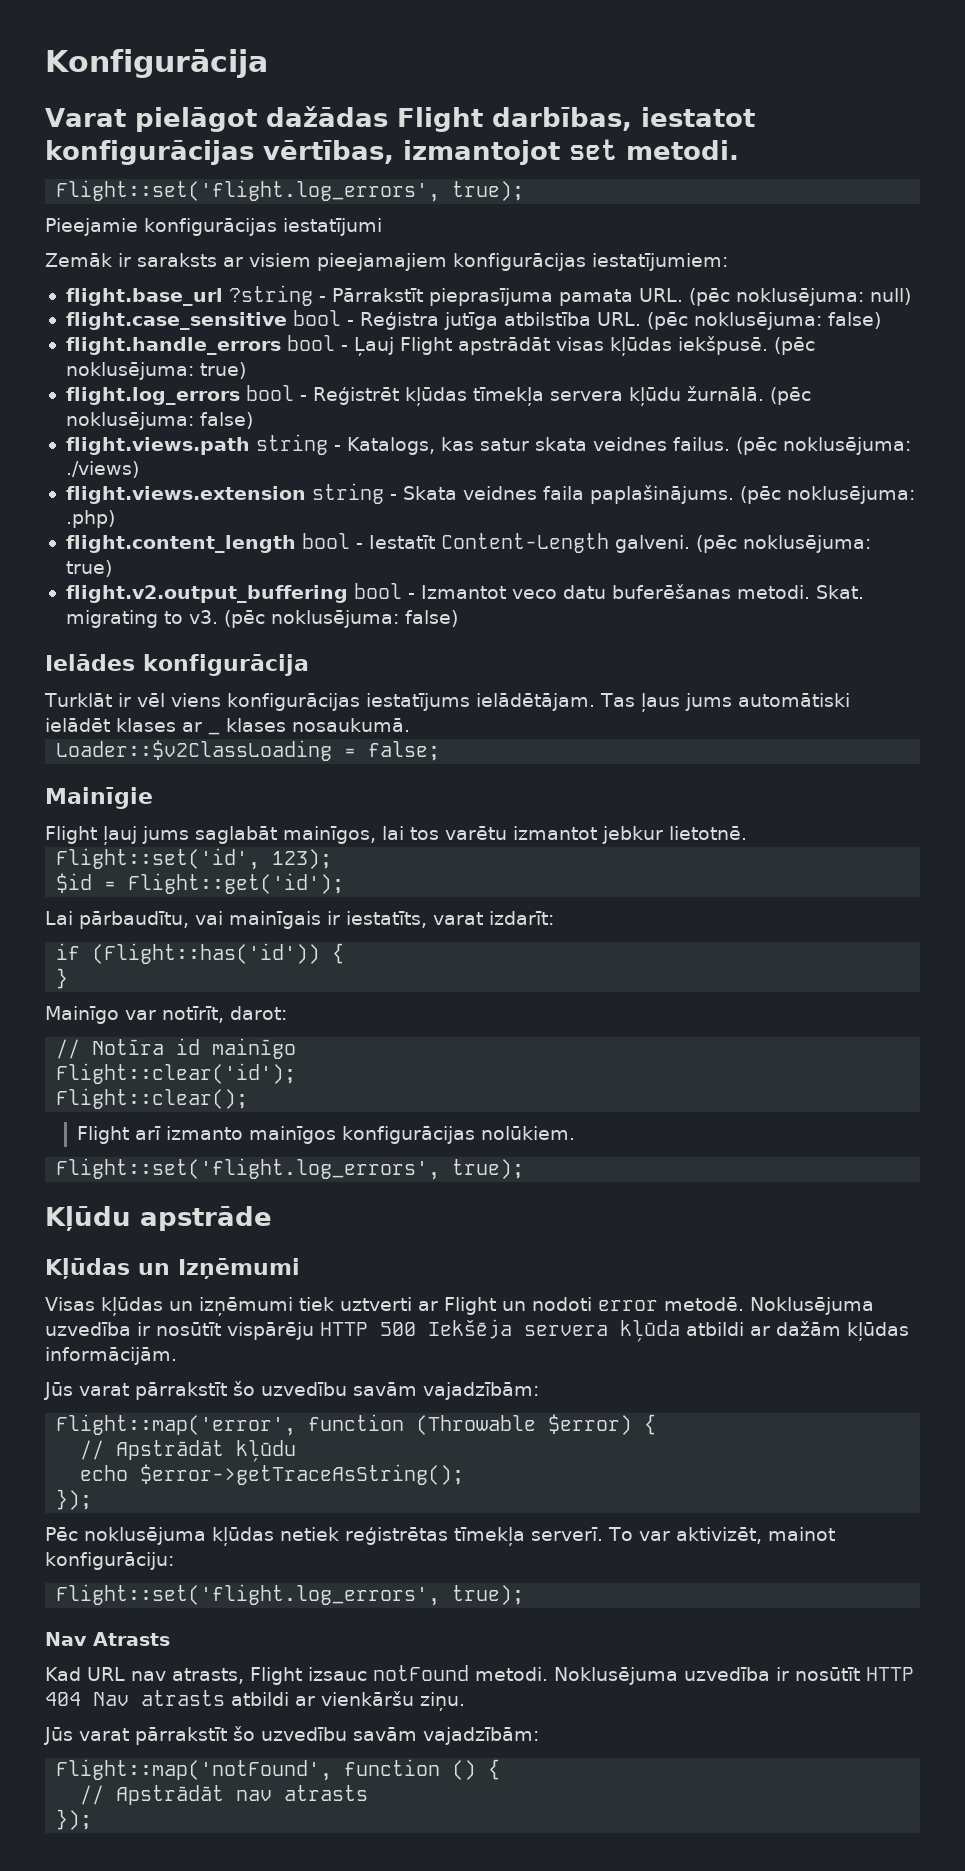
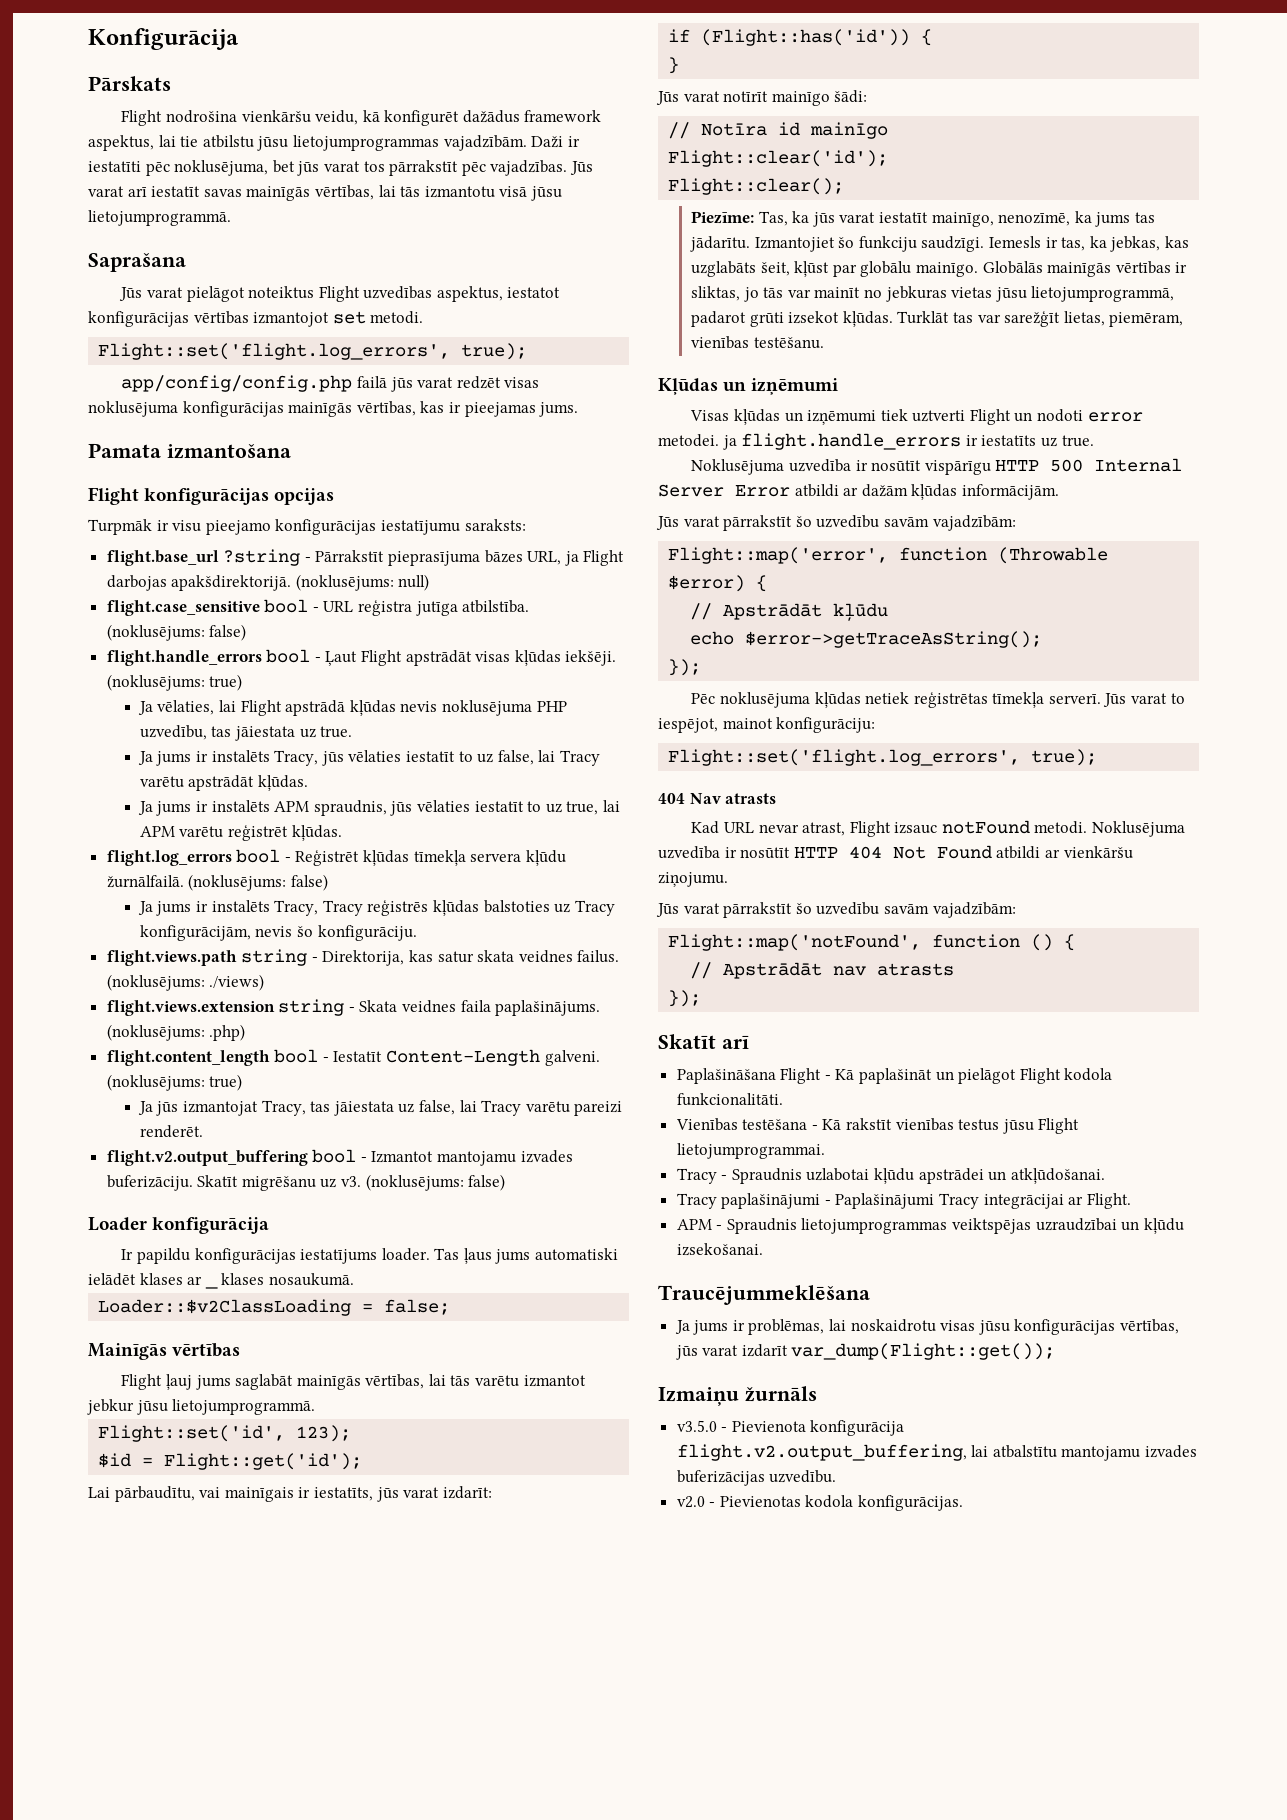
- Varat pielāgot dažādas Flight darbības, iestatot konfigurācijas vērtības, izmantojot set metodi.
+ Pārskats
+ Flight nodrošina vienkāršu veidu, kā konfigurēt dažādus framework aspektus, lai tie atbilstu jūsu lietojumprogrammas vajadzībām. Daži ir iestatīti pēc noklusējuma, bet jūs varat tos pārrakstīt pēc vajadzības. Jūs varat arī iestatīt savas mainīgās vērtības, lai tās izmantotu visā jūsu lietojumprogrammā.
+ Saprašana
+ Jūs varat pielāgot noteiktus Flight uzvedības aspektus, iestatot konfigurācijas vērtības izmantojot set metodi.
- Pieejamie konfigurācijas iestatījumi
- Zemāk ir saraksts ar visiem pieejamajiem konfigurācijas iestatījumiem:
+ app/config/config.php failā jūs varat redzēt visas noklusējuma konfigurācijas mainīgās vērtības, kas ir pieejamas jums.
+ Pamata izmantošana
+ Flight konfigurācijas opcijas
+ Turpmāk ir visu pieejamo konfigurācijas iestatījumu saraksts:
- flight.base_url ?string - Pārrakstīt pieprasījuma pamata URL. (pēc noklusējuma: null)
- flight.case_sensitive bool - Reģistra jutīga atbilstība URL. (pēc noklusējuma: false)
+ flight.base_url ?string - Pārrakstīt pieprasījuma bāzes URL, ja Flight darbojas apakšdirektorijā. (noklusējums: null)
+ flight.case_sensitive bool - URL reģistra jutīga atbilstība. (noklusējums: false)
- flight.handle_errors bool - Ļauj Flight apstrādāt visas kļūdas iekšpusē. (pēc noklusējuma: true)
+ flight.handle_errors bool - Ļaut Flight apstrādāt visas kļūdas iekšēji. (noklusējums: true)
+ Ja vēlaties, lai Flight apstrādā kļūdas nevis noklusējuma PHP uzvedību, tas jāiestata uz true.
+ Ja jums ir instalēts Tracy, jūs vēlaties iestatīt to uz false, lai Tracy varētu apstrādāt kļūdas.
+ Ja jums ir instalēts APM spraudnis, jūs vēlaties iestatīt to uz true, lai APM varētu reģistrēt kļūdas.
- flight.log_errors bool - Reģistrēt kļūdas tīmekļa servera kļūdu žurnālā. (pēc noklusējuma: false)
+ flight.log_errors bool - Reģistrēt kļūdas tīmekļa servera kļūdu žurnālfailā. (noklusējums: false)
+ Ja jums ir instalēts Tracy, Tracy reģistrēs kļūdas balstoties uz Tracy konfigurācijām, nevis šo konfigurāciju.
- flight.views.path string - Katalogs, kas satur skata veidnes failus.
+ flight.views.path string - Direktorija, kas satur skata veidnes failus.
- (pēc noklusējuma: ./views)
+ (noklusējums: ./views)
- (pēc noklusējuma: .php)
+ (noklusējums: .php)
- flight.content_length bool - Iestatīt Content-Length galveni. (pēc noklusējuma: true)
- flight.v2.output_buffering bool - Izmantot veco datu buferēšanas metodi. Skat. migrating to v3. (pēc noklusējuma: false)
- Ielādes konfigurācija
+ flight.content_length bool - Iestatīt Content-Length galveni. (noklusējums: true)
+ Ja jūs izmantojat Tracy, tas jāiestata uz false, lai Tracy varētu pareizi renderēt.
+ flight.v2.output_buffering bool - Izmantot mantojamu izvades buferizāciju. Skatīt migrēšanu uz v3. (noklusējums: false)
+ Loader konfigurācija
- Turklāt ir vēl viens konfigurācijas iestatījums ielādētājam.
+ Ir papildu konfigurācijas iestatījums loader.
- Tas ļaus jums automātiski ielādēt klases ar _ klases nosaukumā.
+ Tas ļaus jums automatiski ielādēt klases ar _ klases nosaukumā.
- Mainīgie
+ Mainīgās vērtības
- Flight ļauj jums saglabāt mainīgos, lai tos varētu izmantot jebkur lietotnē.
+ Flight ļauj jums saglabāt mainīgās vērtības, lai tās varētu izmantot jebkur jūsu lietojumprogrammā.
- Lai pārbaudītu, vai mainīgais ir iestatīts, varat izdarīt:
+ Lai pārbaudītu, vai mainīgais ir iestatīts, jūs varat izdarīt:
- Mainīgo var notīrīt, darot:
+ Jūs varat notīrīt mainīgo šādi:
- Flight arī izmanto mainīgos konfigurācijas nolūkiem.
- Flight::set('flight.log_errors', true);
- Kļūdu apstrāde
+ Piezīme: Tas, ka jūs varat iestatīt mainīgo, nenozīmē, ka jums tas jādarītu. Izmantojiet šo funkciju saudzīgi. Iemesls ir tas, ka jebkas, kas uzglabāts šeit, kļūst par globālu mainīgo. Globālās mainīgās vērtības ir sliktas, jo tās var mainīt no jebkuras vietas jūsu lietojumprogrammā, padarot grūti izsekot kļūdas. Turklāt tas var sarežģīt lietas, piemēram, vienības testēšanu.
- Kļūdas un Izņēmumi
+ Kļūdas un izņēmumi
- Visas kļūdas un izņēmumi tiek uztverti ar Flight un nodoti error metodē. Noklusējuma uzvedība ir nosūtīt vispārēju HTTP 500 Iekšēja servera kļūda atbildi ar dažām kļūdas informācijām.
+ Visas kļūdas un izņēmumi tiek uztverti Flight un nodoti error metodei. ja flight.handle_errors ir iestatīts uz true.
+ Noklusējuma uzvedība ir nosūtīt vispārīgu HTTP 500 Internal Server Error atbildi ar dažām kļūdas informācijām.
- To var aktivizēt, mainot konfigurāciju:
+ Jūs varat to iespējot, mainot konfigurāciju:
- Nav Atrasts
+ 404 Nav atrasts
- Kad URL nav atrasts, Flight izsauc notFound metodi.
+ Kad URL nevar atrast, Flight izsauc notFound metodi.
- Noklusējuma uzvedība ir nosūtīt HTTP 404 Nav atrasts atbildi ar vienkāršu ziņu.
+ Noklusējuma uzvedība ir nosūtīt HTTP 404 Not Found atbildi ar vienkāršu ziņojumu.
+ Skatīt arī
+ Paplašināšana Flight - Kā paplašināt un pielāgot Flight kodola funkcionalitāti.
+ Vienības testēšana - Kā rakstīt vienības testus jūsu Flight lietojumprogrammai.
+ Tracy - Spraudnis uzlabotai kļūdu apstrādei un atkļūdošanai.
+ Tracy paplašinājumi - Paplašinājumi Tracy integrācijai ar Flight.
+ APM - Spraudnis lietojumprogrammas veiktspējas uzraudzībai un kļūdu izsekošanai.
+ Traucējummeklēšana
+ Ja jums ir problēmas, lai noskaidrotu visas jūsu konfigurācijas vērtības, jūs varat izdarīt var_dump(Flight::get());
+ Izmaiņu žurnāls
+ v3.5.0 - Pievienota konfigurācija flight.v2.output_buffering, lai atbalstītu mantojamu izvades buferizācijas uzvedību.
+ v2.0 - Pievienotas kodola konfigurācijas.

